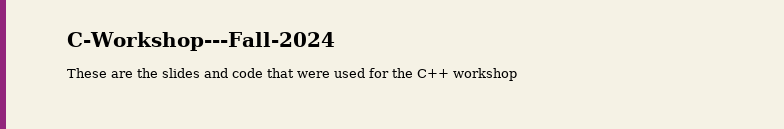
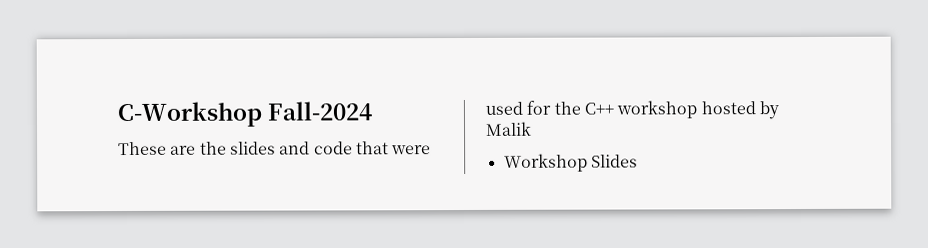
- C-Workshop---Fall-2024
+ C-Workshop Fall-2024
- These are the slides and code that were used for the C++ workshop
+ These are the slides and code that were used for the C++ workshop hosted by Malik
+ Workshop Slides

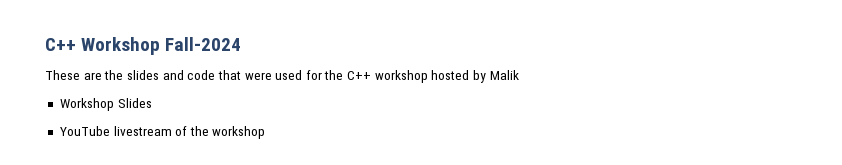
- C-Workshop Fall-2024
+ C++ Workshop Fall-2024
+ YouTube livestream of the workshop

